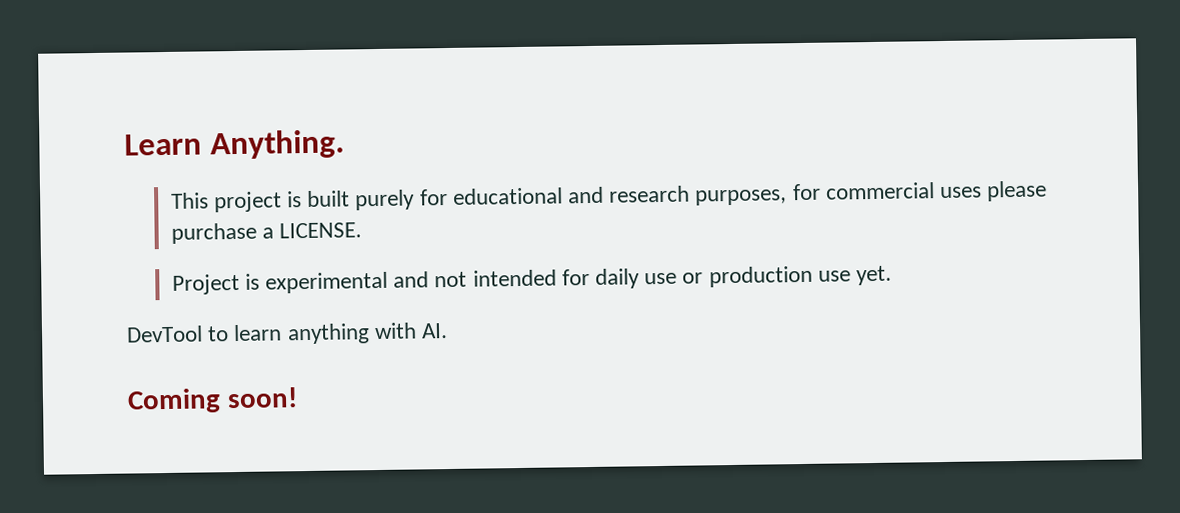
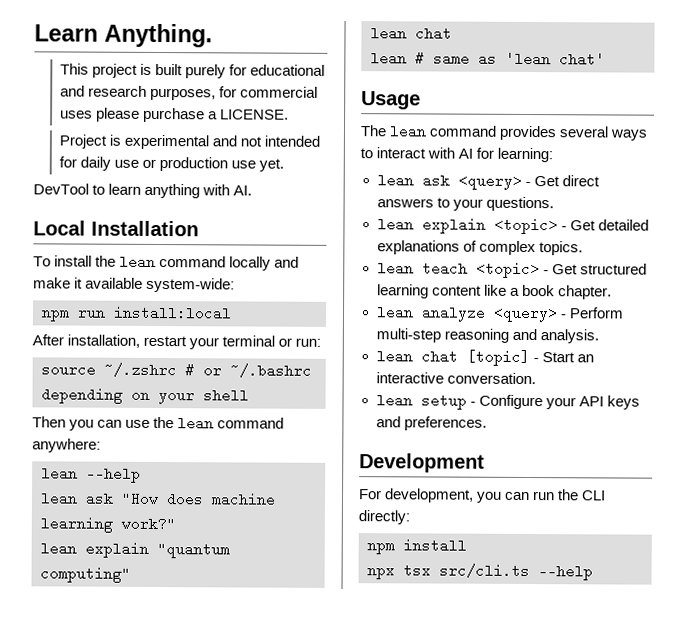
- Coming soon!
+ Local Installation
+ To install the lean command locally and make it available system-wide:
+ npm run install:local
+ After installation, restart your terminal or run:
+ source ~/.zshrc # or ~/.bashrc depending on your shell
+ Then you can use the lean command anywhere:
+ lean --help
+ lean ask "How does machine learning work?"
+ lean explain "quantum computing"
+ lean chat
+ lean # same as 'lean chat'
+ Usage
+ The lean command provides several ways to interact with AI for learning:
+ lean ask <query> - Get direct answers to your questions.
+ lean explain <topic> - Get detailed explanations of complex topics.
+ lean teach <topic> - Get structured learning content like a book chapter.
+ lean analyze <query> - Perform multi-step reasoning and analysis.
+ lean chat [topic] - Start an interactive conversation.
+ lean setup - Configure your API keys and preferences.
+ Development
+ For development, you can run the CLI directly:
+ npm install
+ npx tsx src/cli.ts --help

